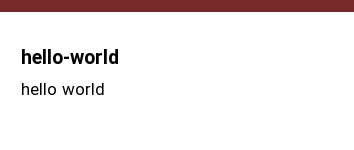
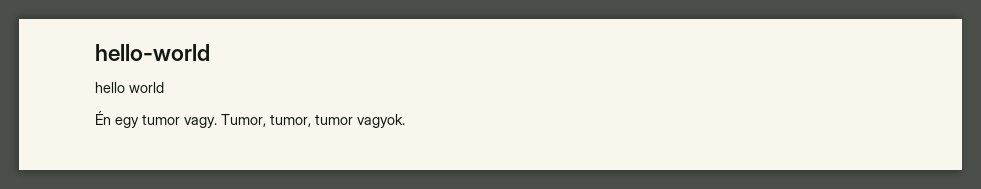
+ Én egy tumor vagy. Tumor, tumor, tumor vagyok.

